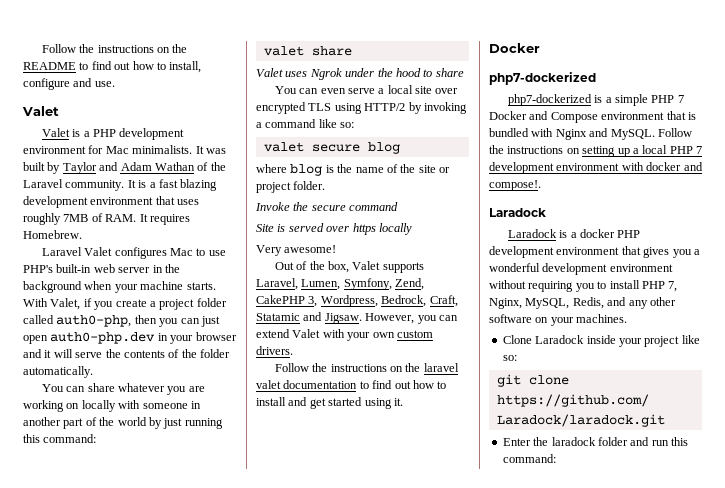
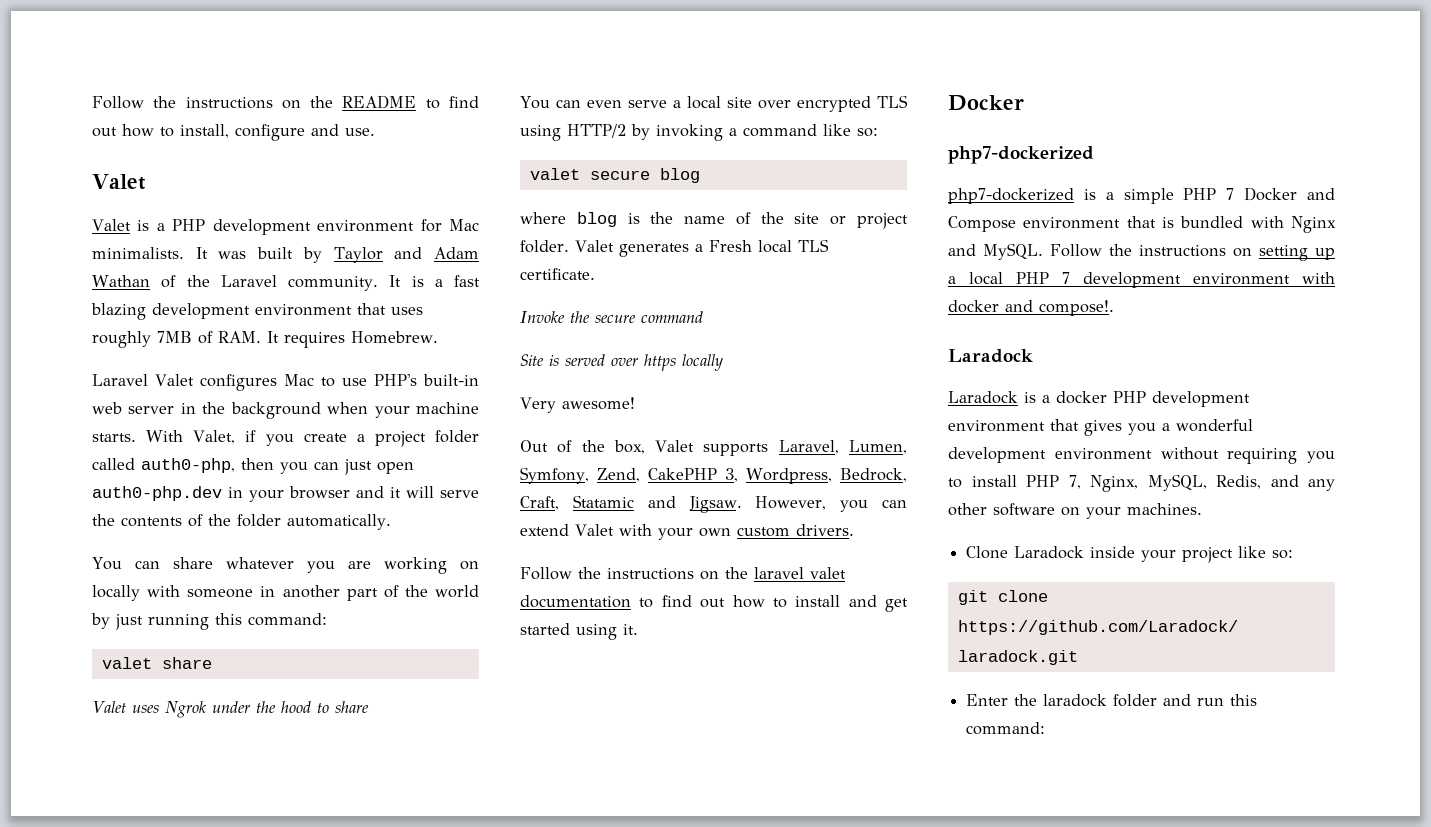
+ Valet generates a Fresh local TLS certificate.

